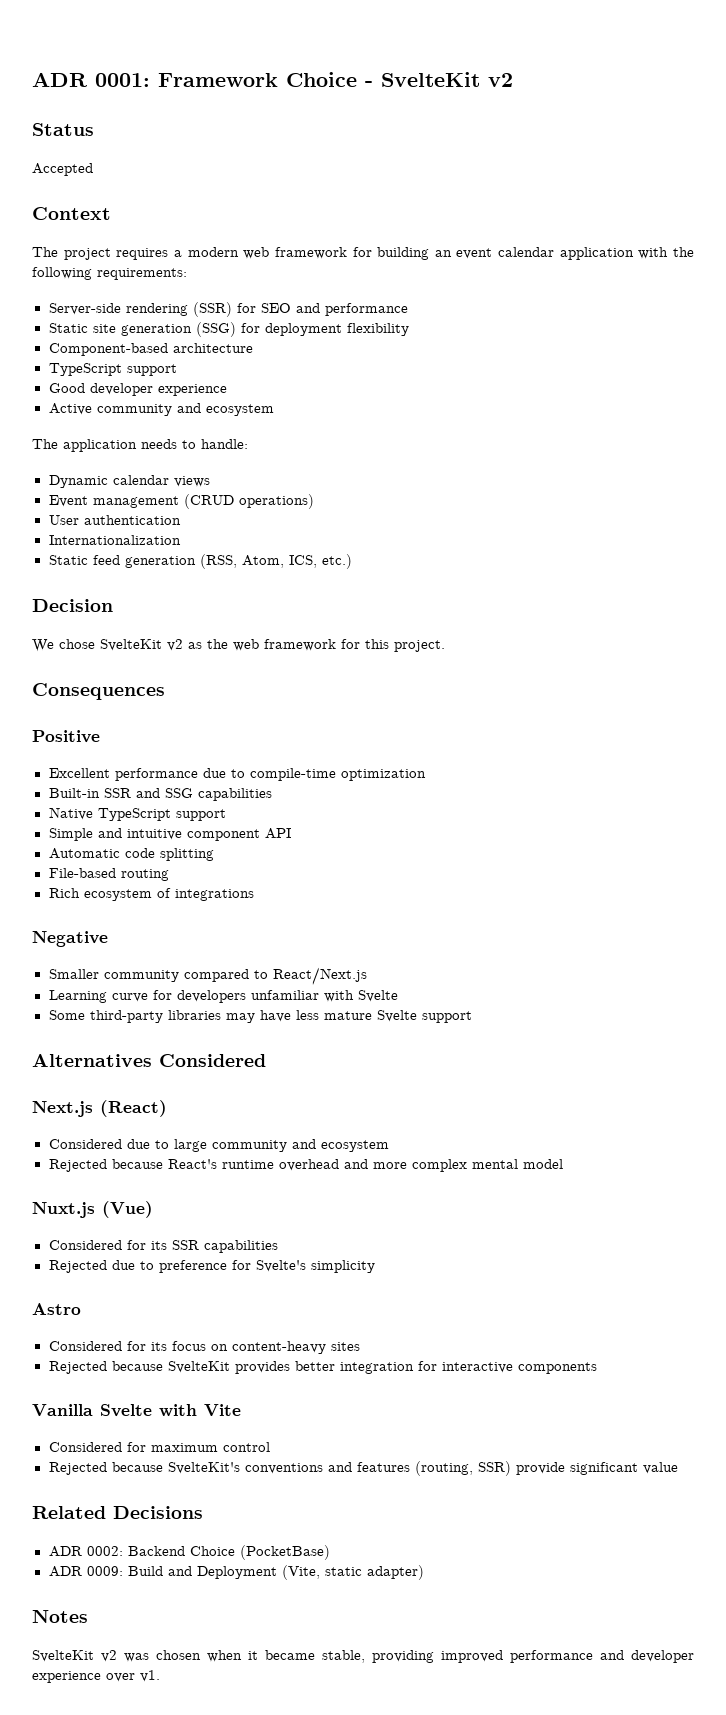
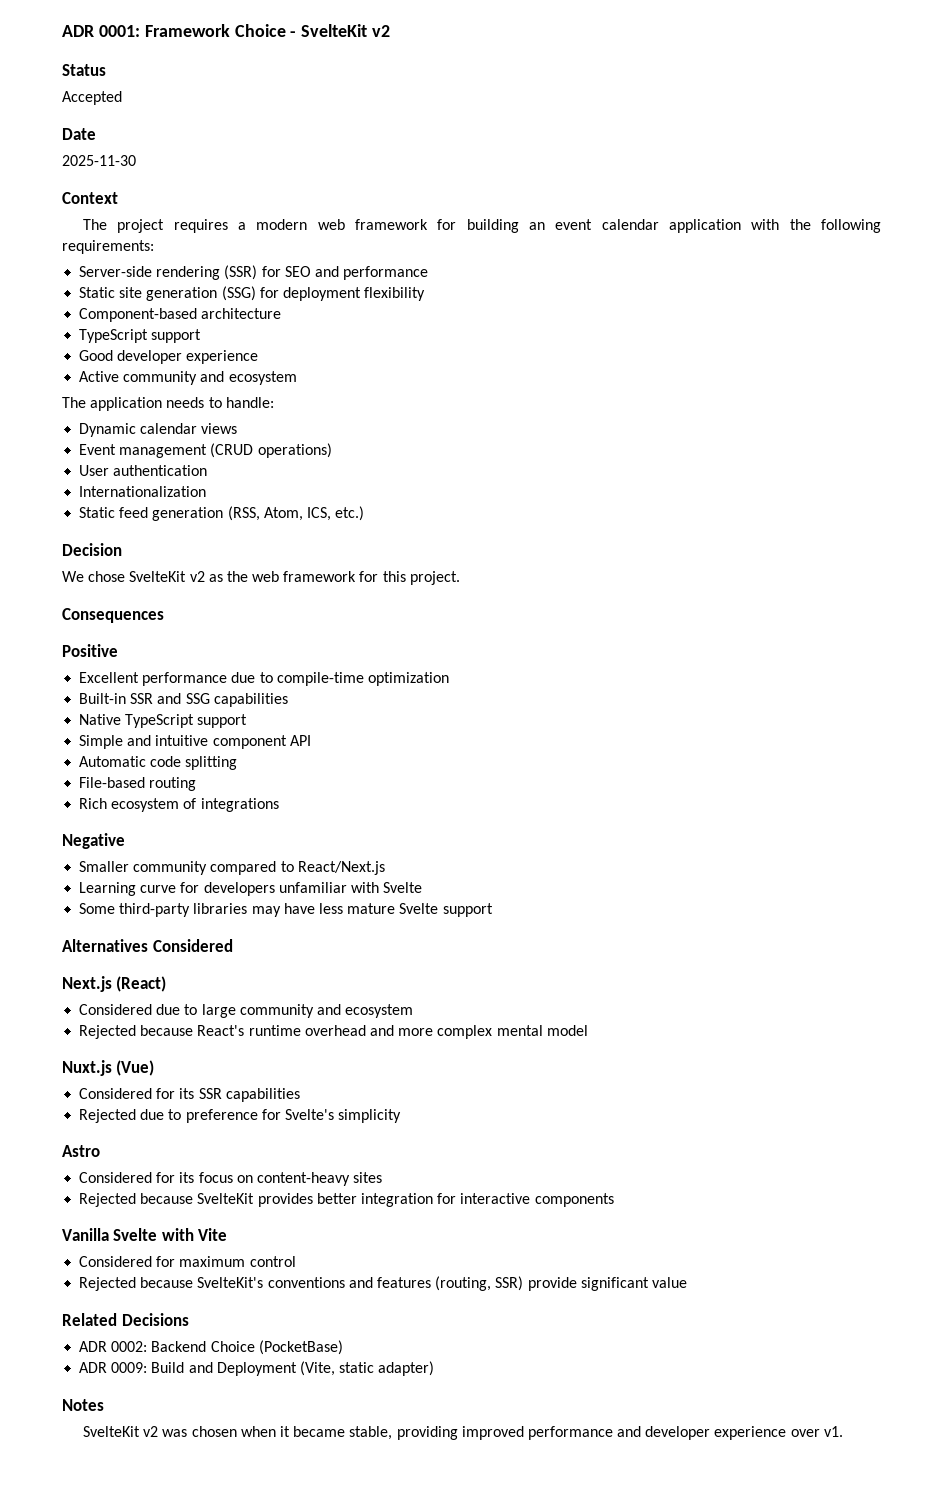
+ Date
+ 2025-11-30

